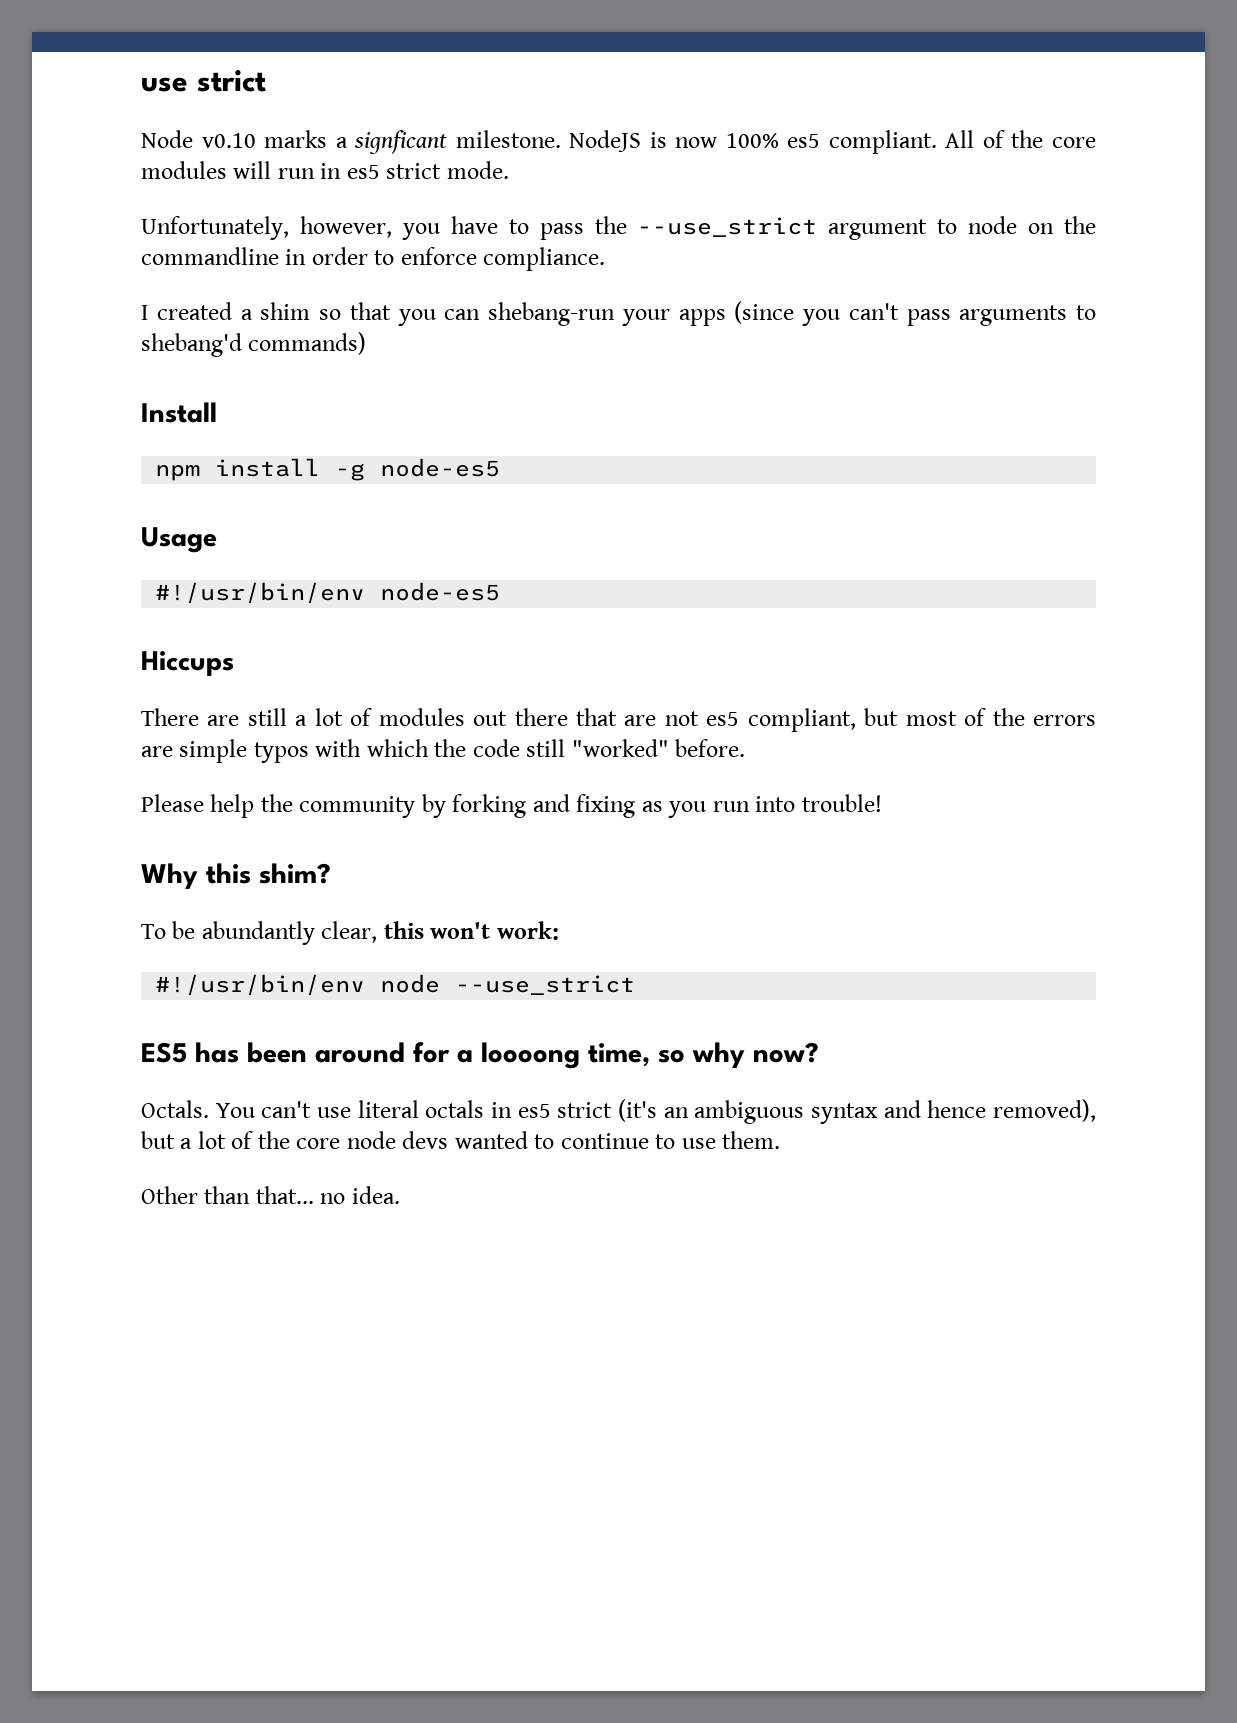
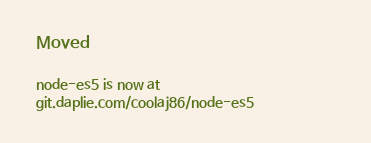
- use strict
- Node v0.10 marks a signficant milestone. NodeJS is now 100% es5 compliant. All of the core modules will run in es5 strict mode.
- Unfortunately, however, you have to pass the --use_strict argument to node on the commandline in order to enforce compliance.
- I created a shim so that you can shebang-run your apps (since you can't pass arguments to shebang'd commands)
- Install
- npm install -g node-es5
- Usage
- #!/usr/bin/env node-es5
- Hiccups
- There are still a lot of modules out there that are not es5 compliant, but most of the errors are simple typos with which the code still "worked" before.
- Please help the community by forking and fixing as you run into trouble!
- Why this shim?
- To be abundantly clear, this won't work:
- #!/usr/bin/env node --use_strict
- ES5 has been around for a loooong time, so why now?
- Octals. You can't use literal octals in es5 strict (it's an ambiguous syntax and hence removed), but a lot of the core node devs wanted to continue to use them.
- Other than that... no idea.
+ Moved
+ node-es5 is now at git.daplie.com/coolaj86/node-es5

